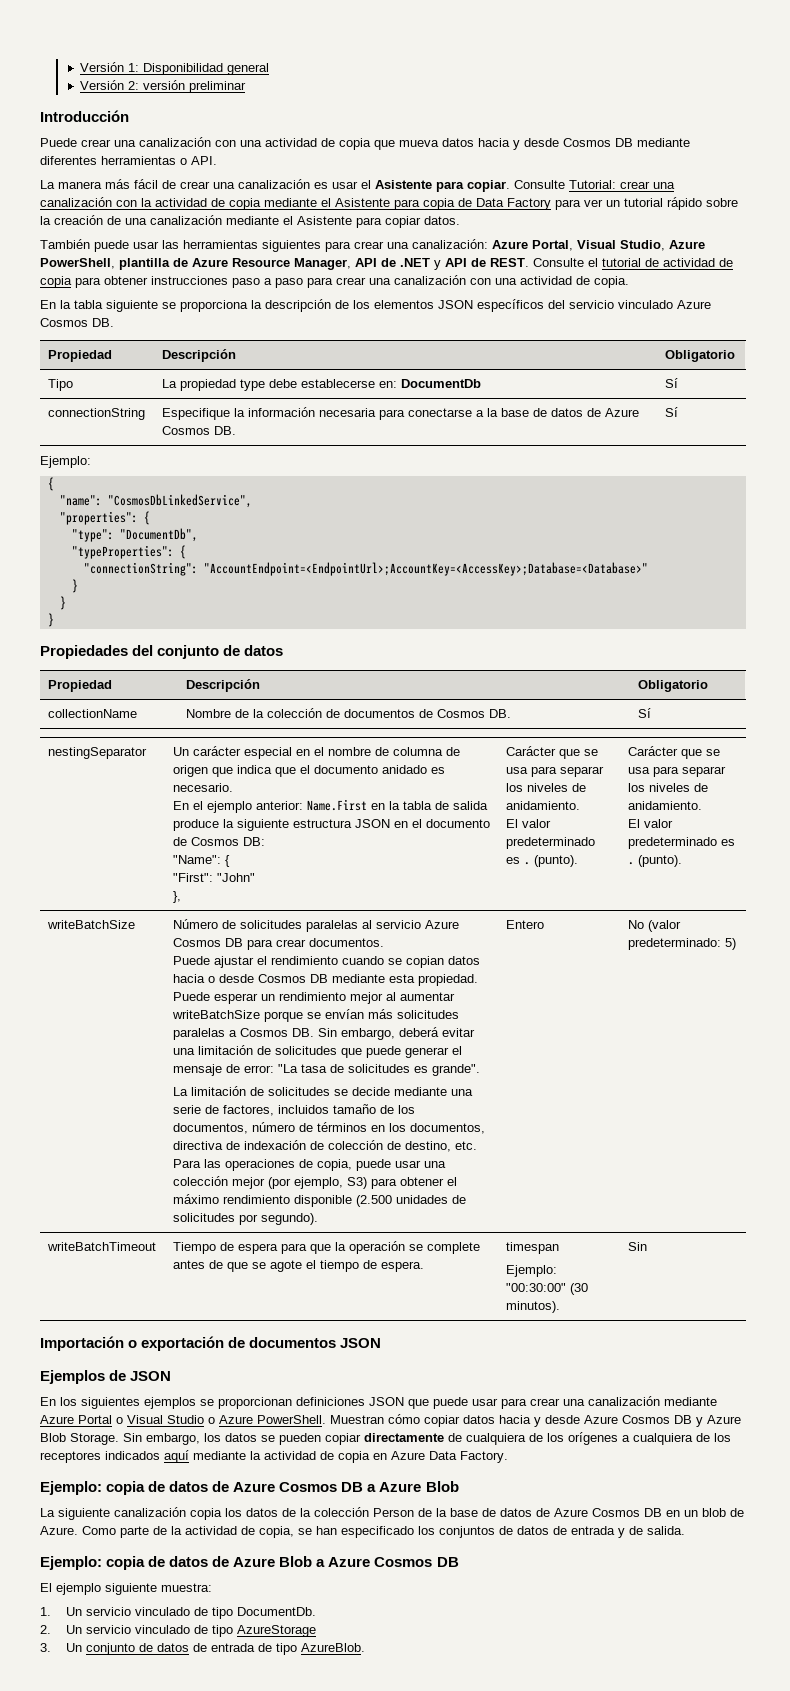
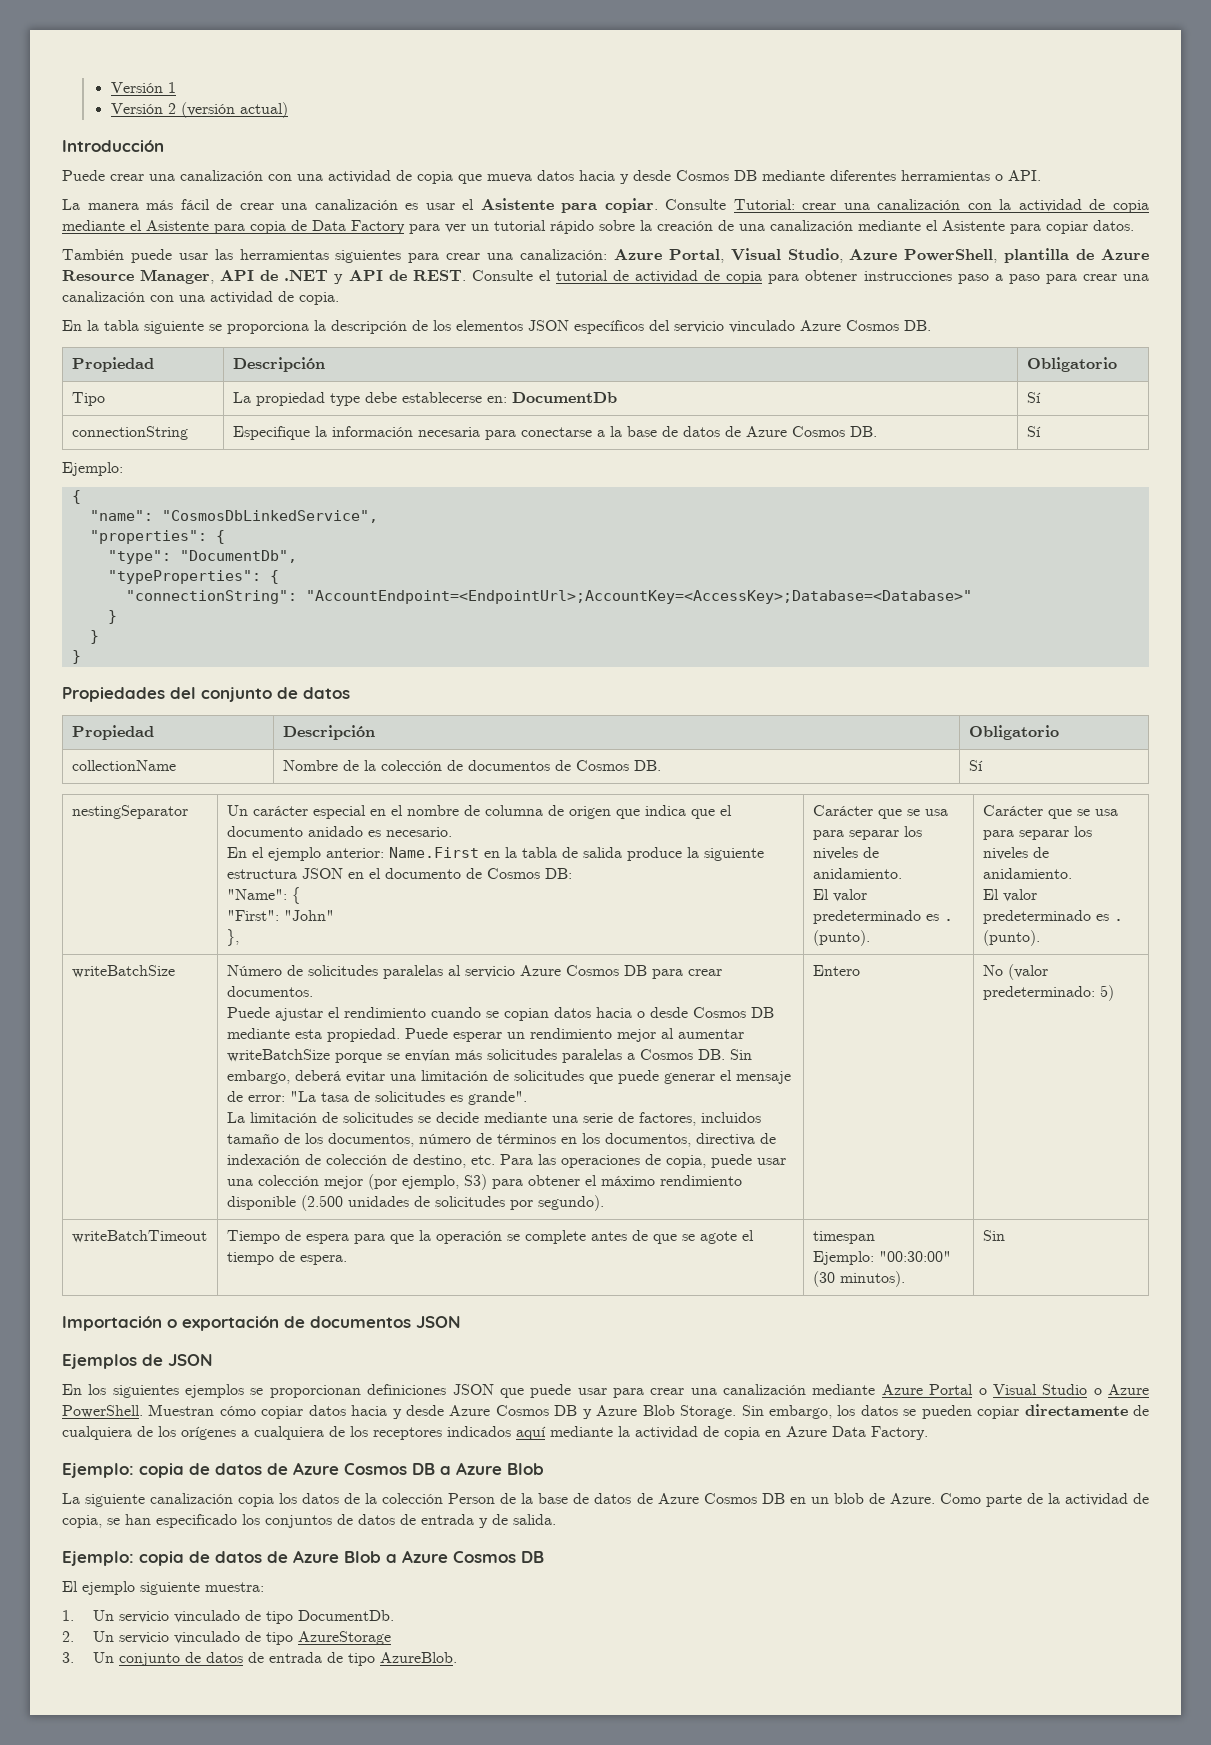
- Versión 1: Disponibilidad general
- Versión 2: versión preliminar
+ Versión 1
+ Versión 2 (versión actual)

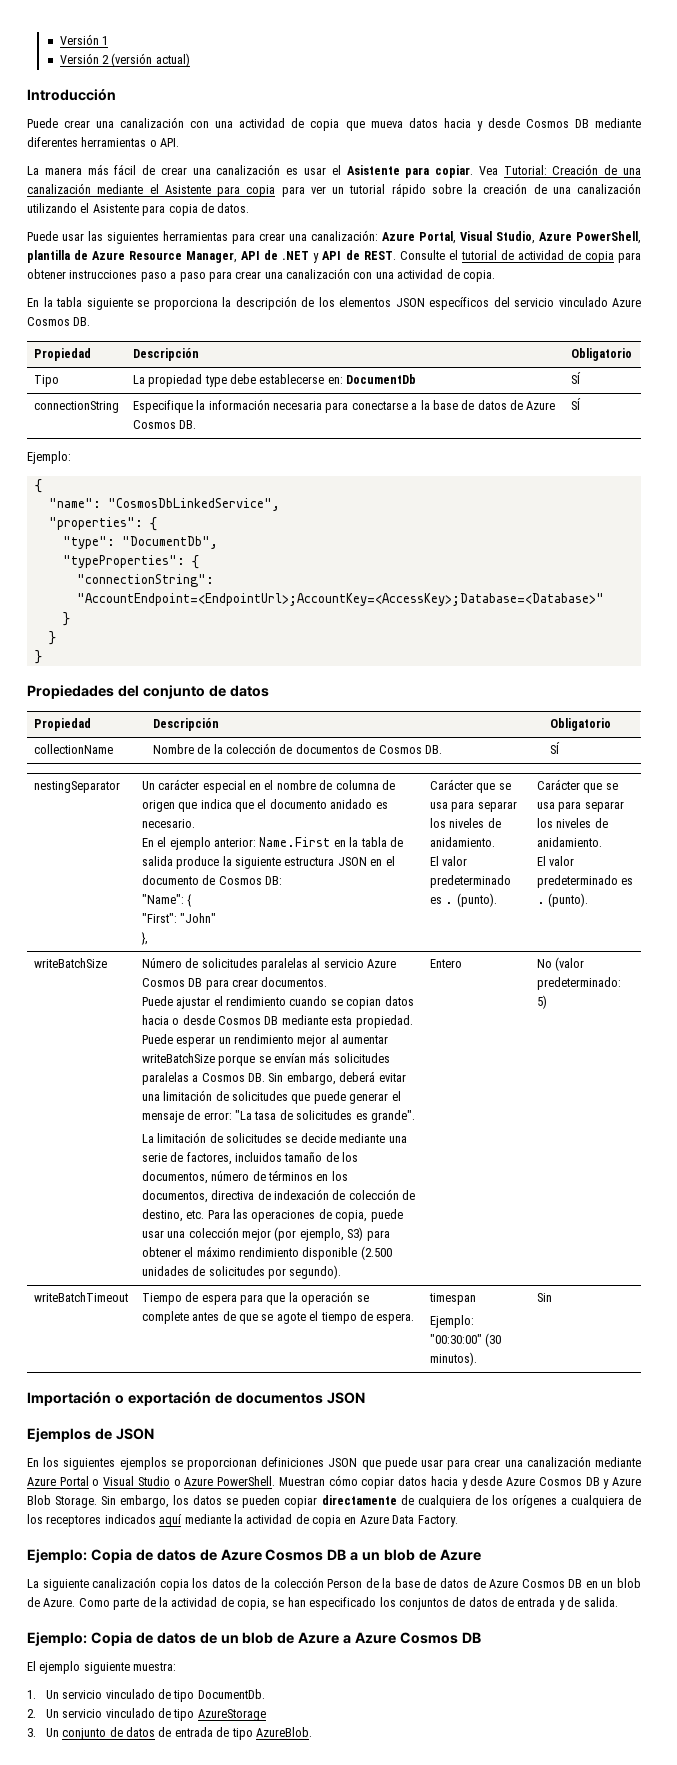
- Consulte Tutorial: crear una canalización con la actividad de copia mediante el Asistente para copia de Data Factory para ver un tutorial rápido sobre la creación de una canalización mediante el Asistente para copiar datos.
+ Vea Tutorial: Creación de una canalización mediante el Asistente para copia para ver un tutorial rápido sobre la creación de una canalización utilizando el Asistente para copia de datos.
- También puede usar las herramientas siguientes para crear una canalización: Azure Portal, Visual Studio, Azure PowerShell, plantilla de Azure Resource Manager, API de .NET y API de REST.
+ Puede usar las siguientes herramientas para crear una canalización: Azure Portal, Visual Studio, Azure PowerShell, plantilla de Azure Resource Manager, API de .NET y API de REST.
- Tipo | La propiedad type debe establecerse en: DocumentDb | Sí
+ Tipo | La propiedad type debe establecerse en: DocumentDb | SÍ
- connectionString | Especifique la información necesaria para conectarse a la base de datos de Azure Cosmos DB. | Sí
+ connectionString | Especifique la información necesaria para conectarse a la base de datos de Azure Cosmos DB. | SÍ
- collectionName | Nombre de la colección de documentos de Cosmos DB. | Sí
+ collectionName | Nombre de la colección de documentos de Cosmos DB. | SÍ
- Ejemplo: copia de datos de Azure Cosmos DB a Azure Blob
+ Ejemplo: Copia de datos de Azure Cosmos DB a un blob de Azure
- Ejemplo: copia de datos de Azure Blob a Azure Cosmos DB
+ Ejemplo: Copia de datos de un blob de Azure a Azure Cosmos DB

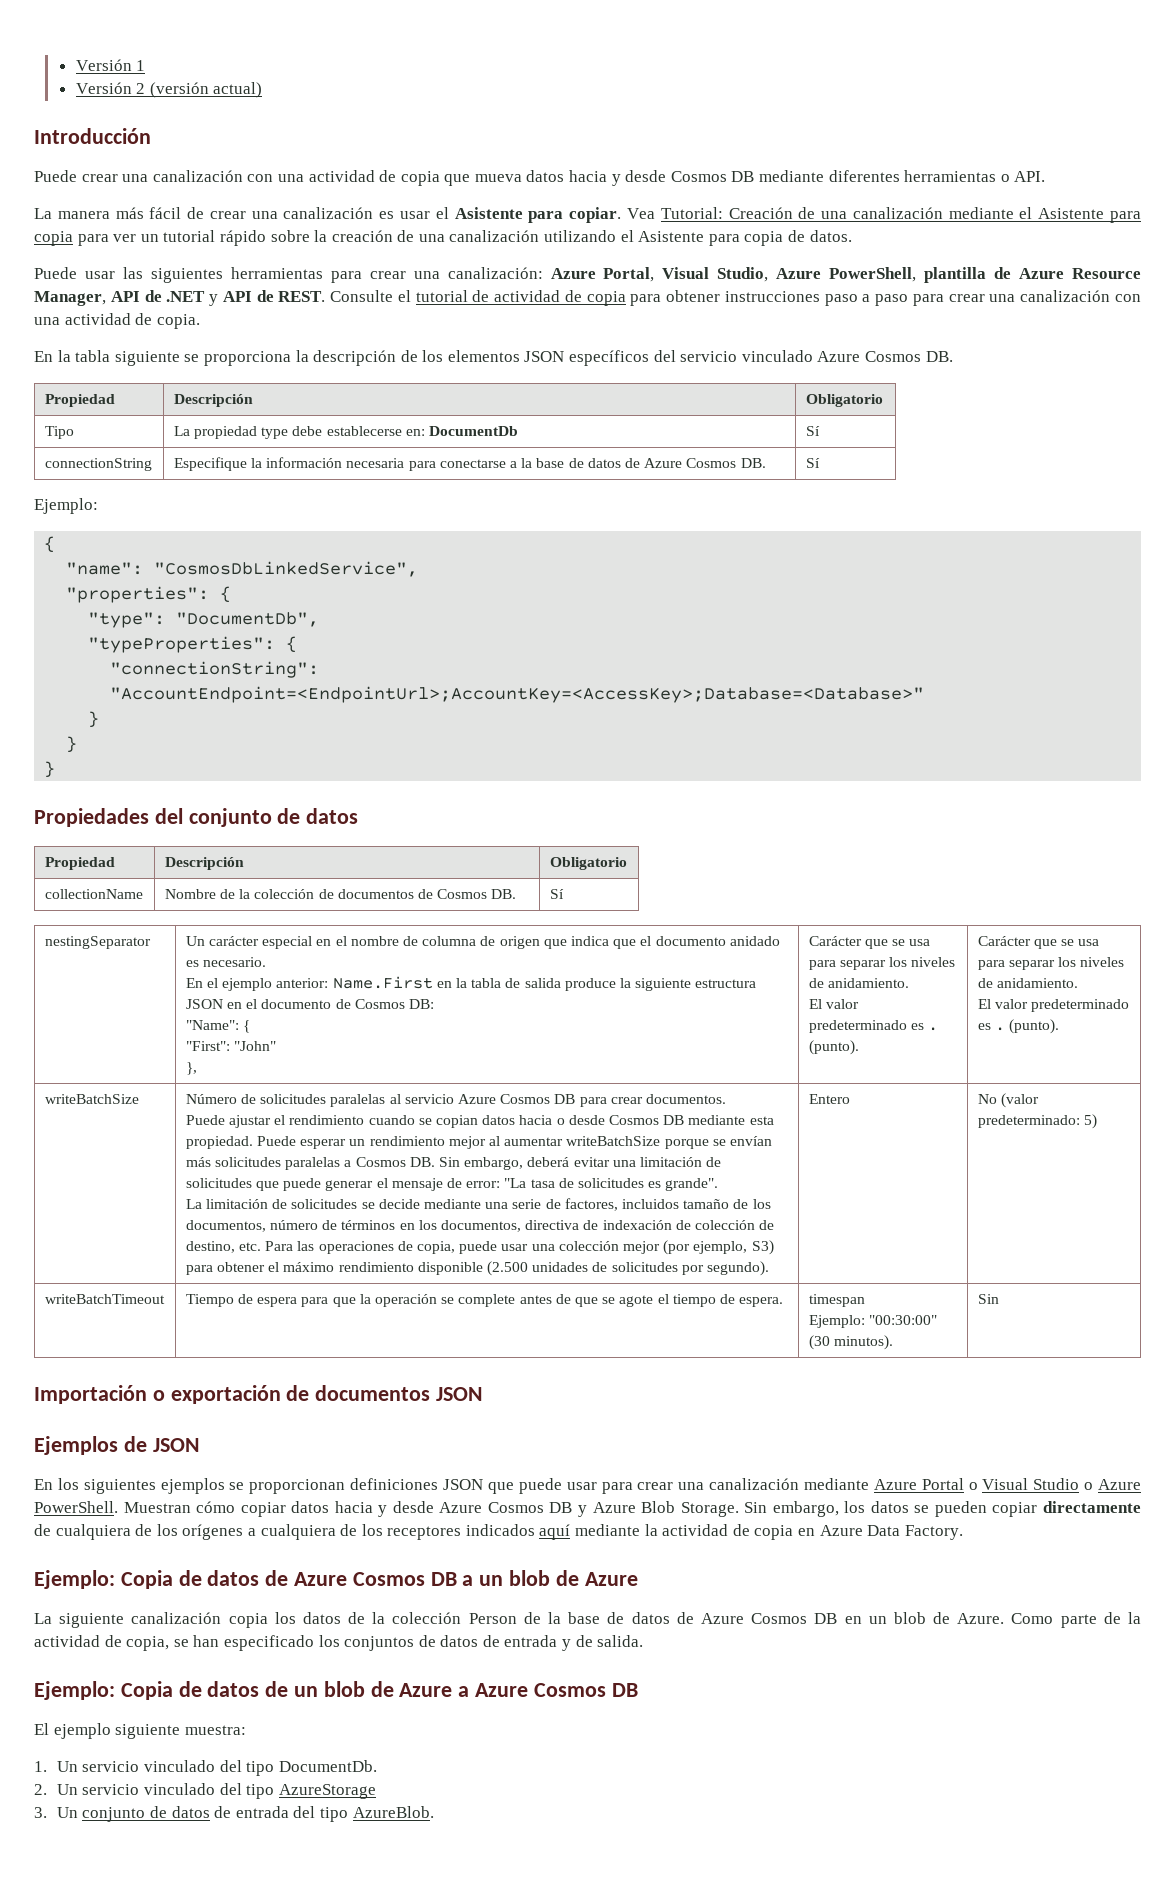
- Tipo | La propiedad type debe establecerse en: DocumentDb | SÍ
+ Tipo | La propiedad type debe establecerse en: DocumentDb | Sí
- connectionString | Especifique la información necesaria para conectarse a la base de datos de Azure Cosmos DB. | SÍ
+ connectionString | Especifique la información necesaria para conectarse a la base de datos de Azure Cosmos DB. | Sí
- collectionName | Nombre de la colección de documentos de Cosmos DB. | SÍ
+ collectionName | Nombre de la colección de documentos de Cosmos DB. | Sí
- 1. Un servicio vinculado de tipo DocumentDb.
+ 1. Un servicio vinculado del tipo DocumentDb.
- 2. Un servicio vinculado de tipo AzureStorage
+ 2. Un servicio vinculado del tipo AzureStorage
- 3. Un conjunto de datos de entrada de tipo AzureBlob.
+ 3. Un conjunto de datos de entrada del tipo AzureBlob.

